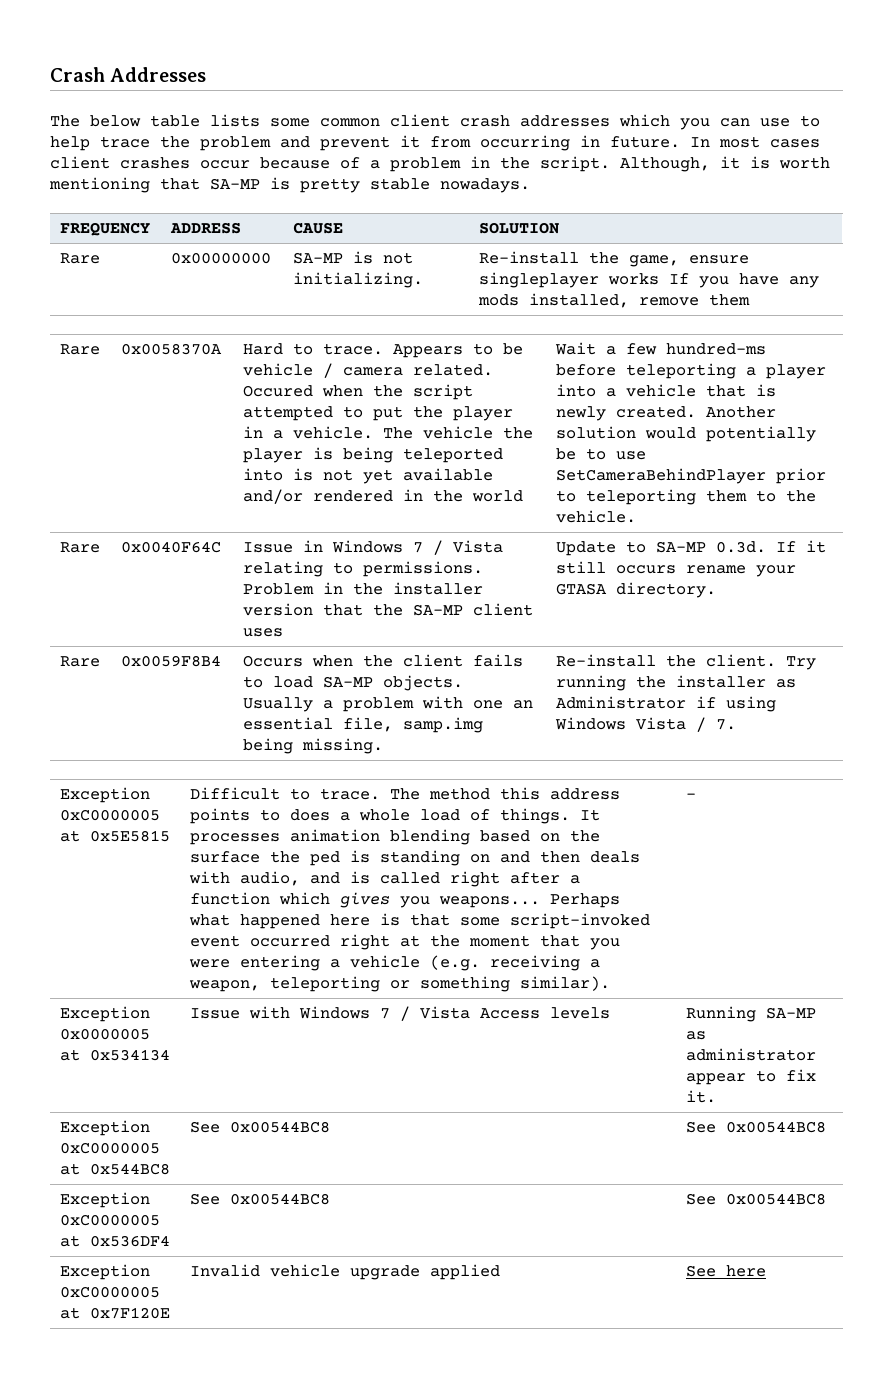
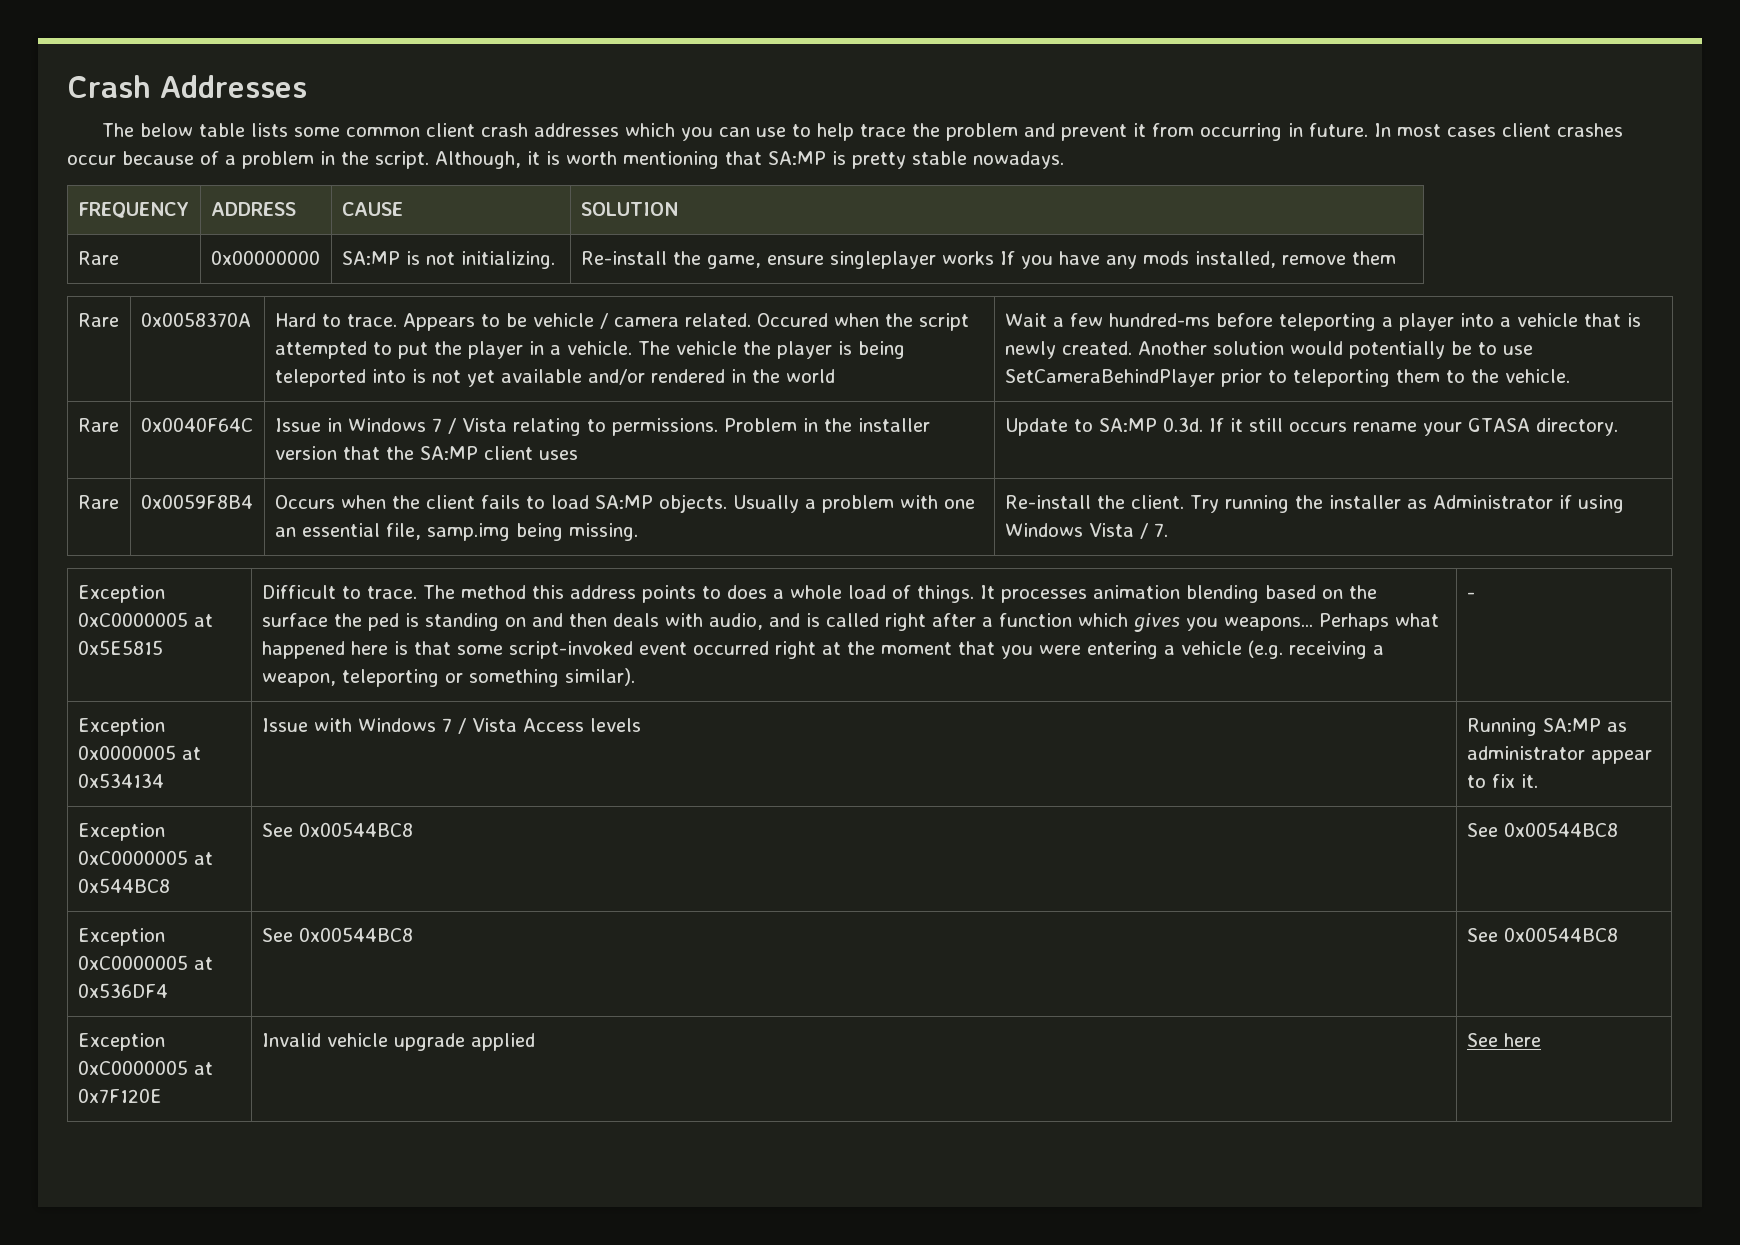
- Although, it is worth mentioning that SA-MP is pretty stable nowadays.
+ Although, it is worth mentioning that SA:MP is pretty stable nowadays.
- Rare | 0x00000000 | SA-MP is not initializing. | Re-install the game, ensure singleplayer works If you have any mods installed, remove them
+ Rare | 0x00000000 | SA:MP is not initializing. | Re-install the game, ensure singleplayer works If you have any mods installed, remove them
- Rare | 0x0040F64C | Issue in Windows 7 / Vista relating to permissions. Problem in the installer version that the SA-MP client uses | Update to SA-MP 0.3d. If it still occurs rename your GTASA directory.
+ Rare | 0x0040F64C | Issue in Windows 7 / Vista relating to permissions. Problem in the installer version that the SA:MP client uses | Update to SA:MP 0.3d. If it still occurs rename your GTASA directory.
- Rare | 0x0059F8B4 | Occurs when the client fails to load SA-MP objects. Usually a problem with one an essential file, samp.img being missing. | Re-install the client. Try running the installer as Administrator if using Windows Vista / 7.
+ Rare | 0x0059F8B4 | Occurs when the client fails to load SA:MP objects. Usually a problem with one an essential file, samp.img being missing. | Re-install the client. Try running the installer as Administrator if using Windows Vista / 7.
- Exception 0x0000005 at 0x534134 | Issue with Windows 7 / Vista Access levels | Running SA-MP as administrator appear to fix it.
+ Exception 0x0000005 at 0x534134 | Issue with Windows 7 / Vista Access levels | Running SA:MP as administrator appear to fix it.

